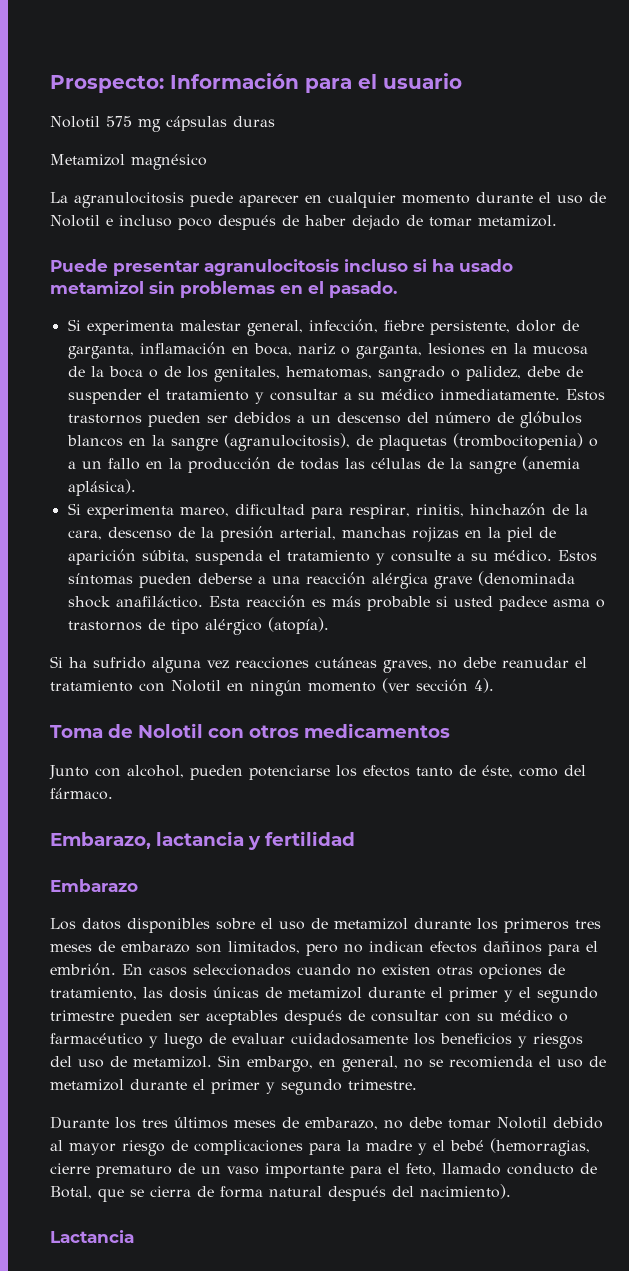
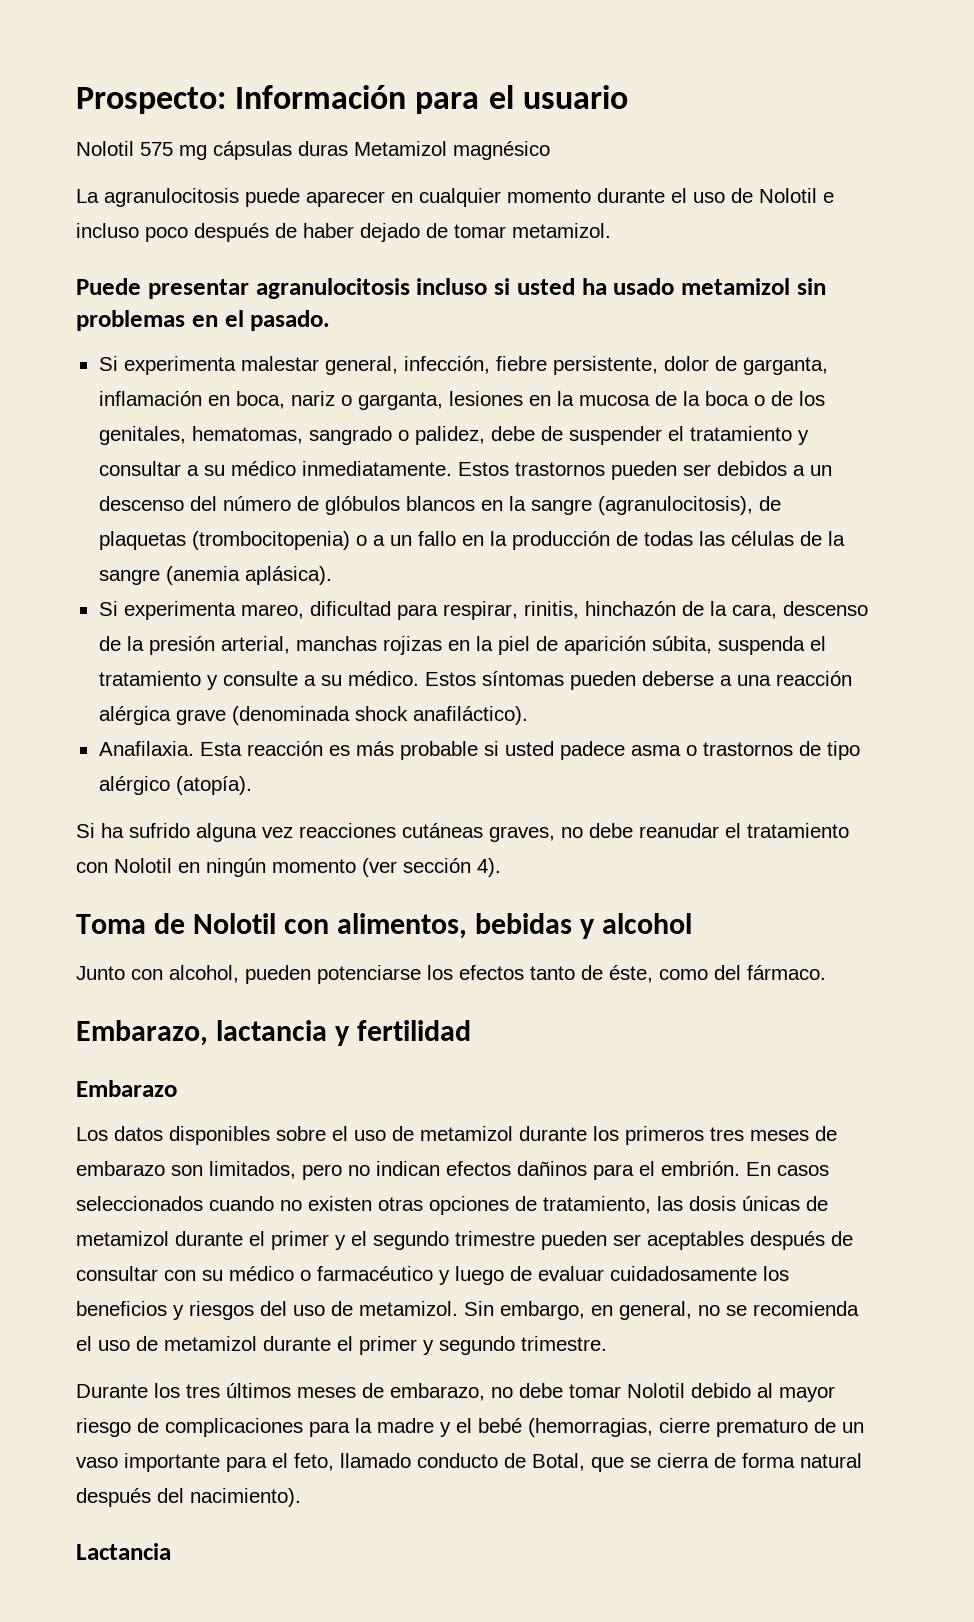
- Nolotil 575 mg cápsulas duras
- Metamizol magnésico
+ Nolotil 575 mg cápsulas duras Metamizol magnésico
- Puede presentar agranulocitosis incluso si ha usado metamizol sin problemas en el pasado.
+ Puede presentar agranulocitosis incluso si usted ha usado metamizol sin problemas en el pasado.
- Estos síntomas pueden deberse a una reacción alérgica grave (denominada shock anafiláctico.
+ Estos síntomas pueden deberse a una reacción alérgica grave (denominada shock anafiláctico).
+ Anafilaxia.
- Toma de Nolotil con otros medicamentos
+ Toma de Nolotil con alimentos, bebidas y alcohol

